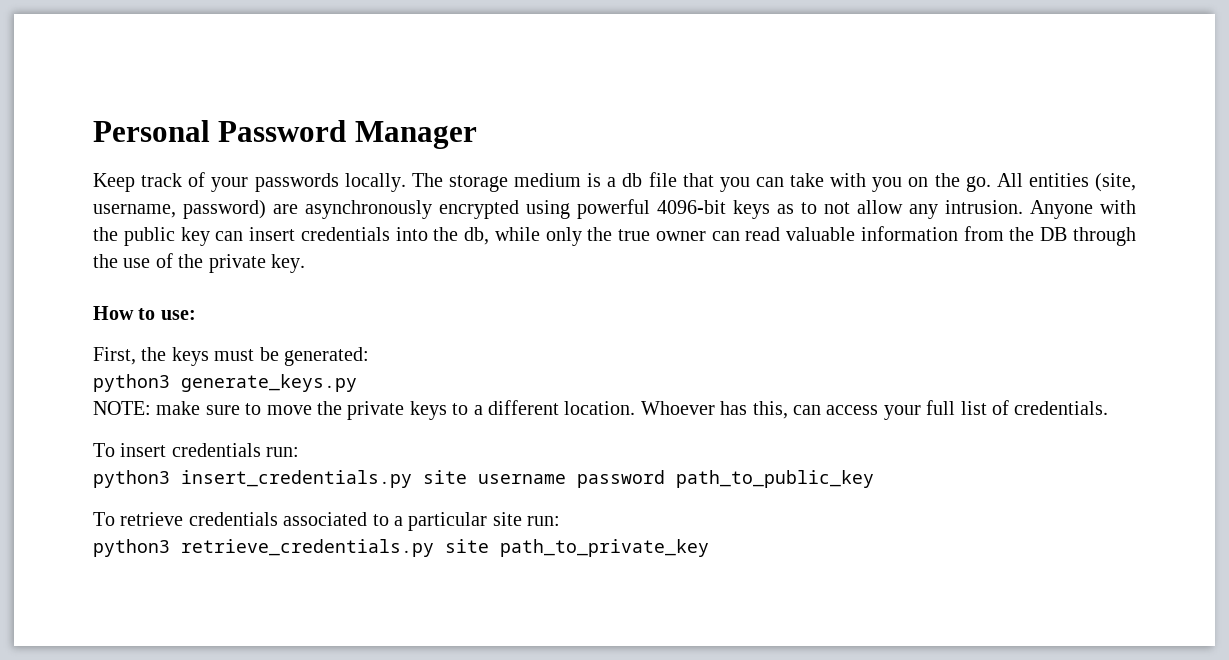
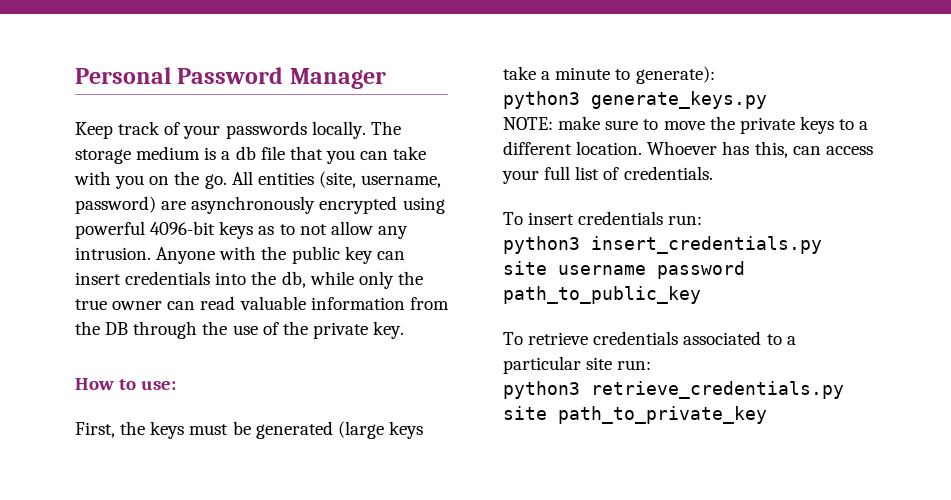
- First, the keys must be generated:
+ First, the keys must be generated (large keys take a minute to generate):

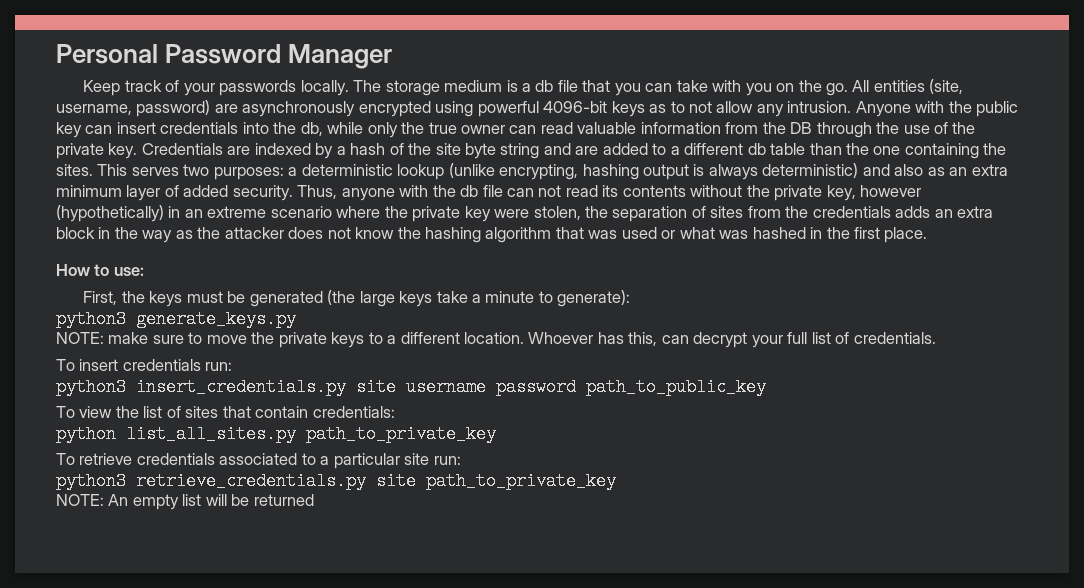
+ Credentials are indexed by a hash of the site byte string and are added to a different db table than the one containing the sites. This serves two purposes: a deterministic lookup (unlike encrypting, hashing output is always deterministic) and also as an extra minimum layer of added security. Thus, anyone with the db file can not read its contents without the private key, however (hypothetically) in an extreme scenario where the private key were stolen, the separation of sites from the credentials adds an extra block in the way as the attacker does not know the hashing algorithm that was used or what was hashed in the first place.
- First, the keys must be generated (large keys take a minute to generate):
+ First, the keys must be generated (the large keys take a minute to generate):
- Whoever has this, can access your full list of credentials.
+ Whoever has this, can decrypt your full list of credentials.
+ To view the list of sites that contain credentials:
+ python list_all_sites.py path_to_private_key
+ NOTE: An empty list will be returned

